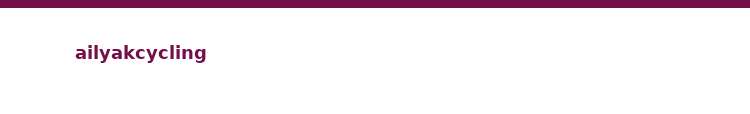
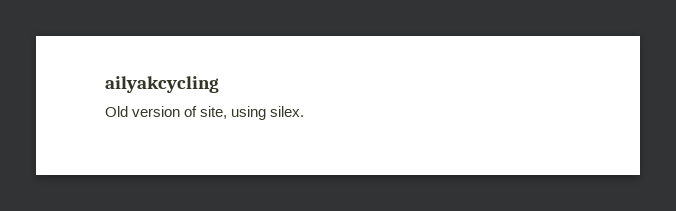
+ Old version of site, using silex.

